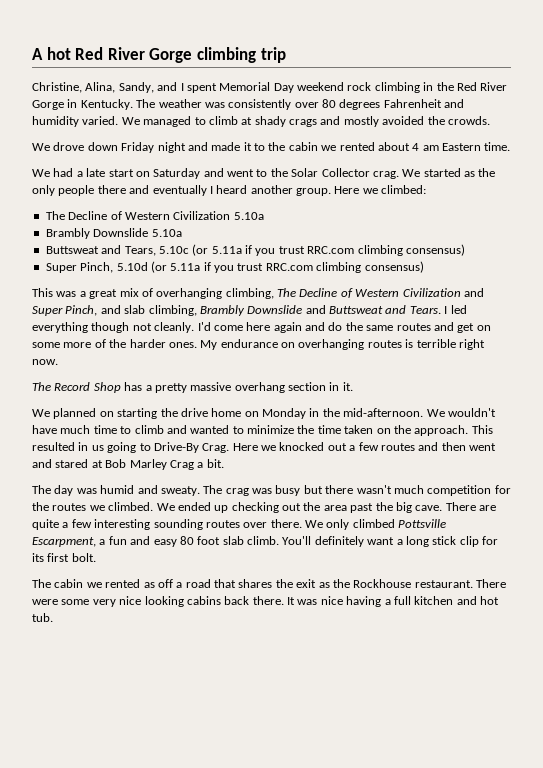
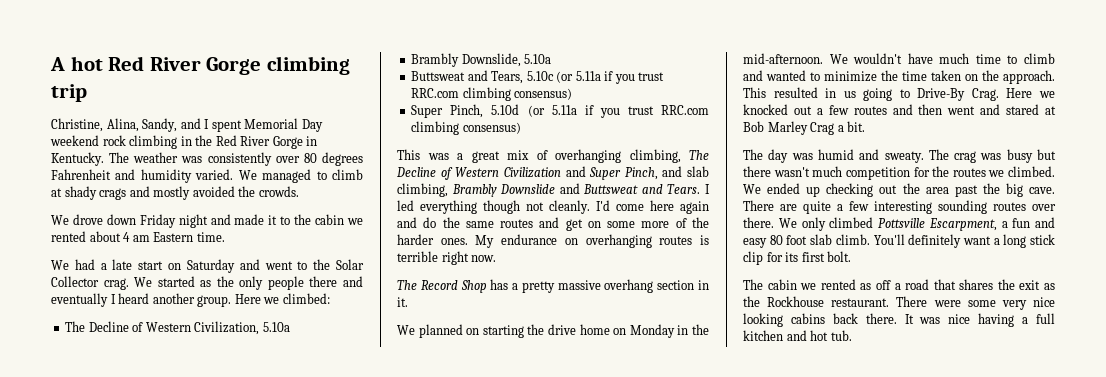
- The Decline of Western Civilization 5.10a
+ The Decline of Western Civilization, 5.10a
- Brambly Downslide 5.10a
+ Brambly Downslide, 5.10a

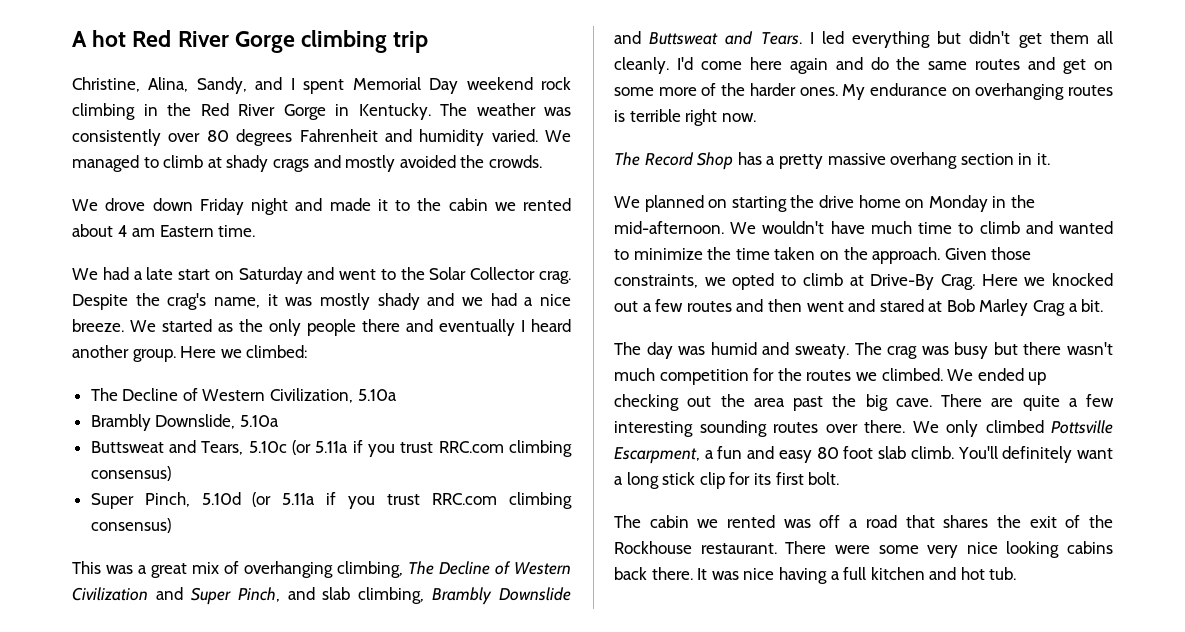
+ Despite the crag's name, it was mostly shady and we had a nice breeze.
- I led everything though not cleanly.
+ I led everything but didn't get them all cleanly.
- This resulted in us going to Drive-By Crag.
+ Given those constraints, we opted to climb at Drive-By Crag.
- The cabin we rented as off a road that shares the exit as the Rockhouse restaurant.
+ The cabin we rented was off a road that shares the exit of the Rockhouse restaurant.

